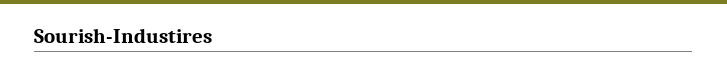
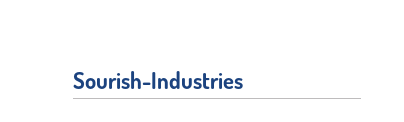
- Sourish-Industires
+ Sourish-Industries

